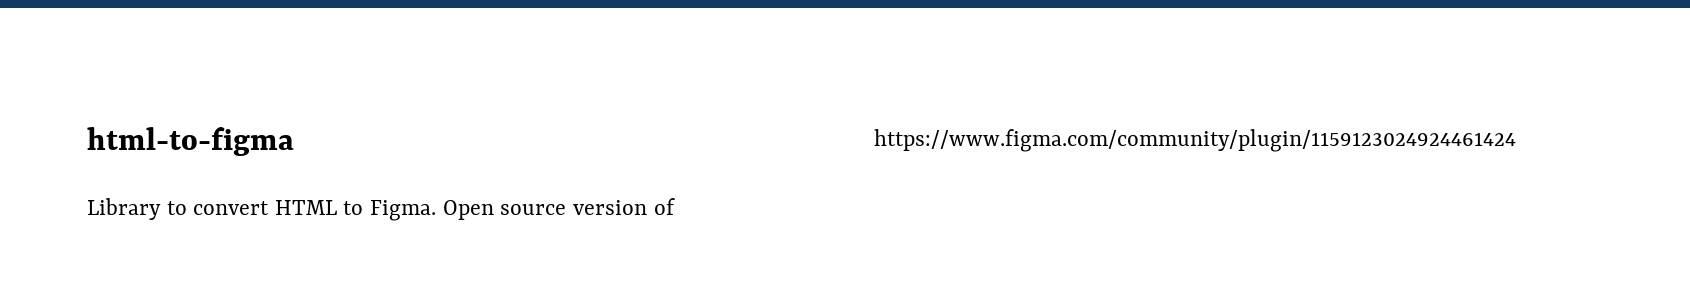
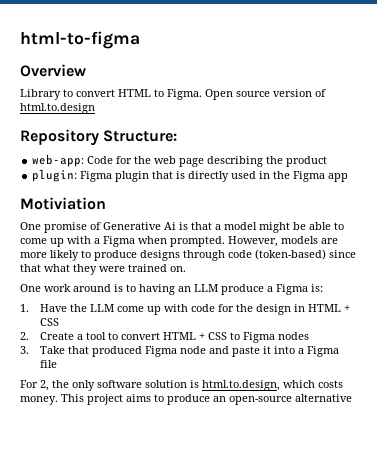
+ Overview
- Open source version of https://www.figma.com/community/plugin/1159123024924461424
+ Open source version of html.to.design
+ Repository Structure:
+ web-app: Code for the web page describing the product
+ plugin: Figma plugin that is directly used in the Figma app
+ Motiviation
+ One promise of Generative Ai is that a model might be able to come up with a Figma when prompted. However, models are more likely to produce designs through code (token-based) since that what they were trained on.
+ One work around is to having an LLM produce a Figma is:
+ 1. Have the LLM come up with code for the design in HTML + CSS
+ 2. Create a tool to convert HTML + CSS to Figma nodes
+ 3. Take that produced Figma node and paste it into a Figma file
+ For 2, the only software solution is html.to.design, which costs money. This project aims to produce an open-source alternative

